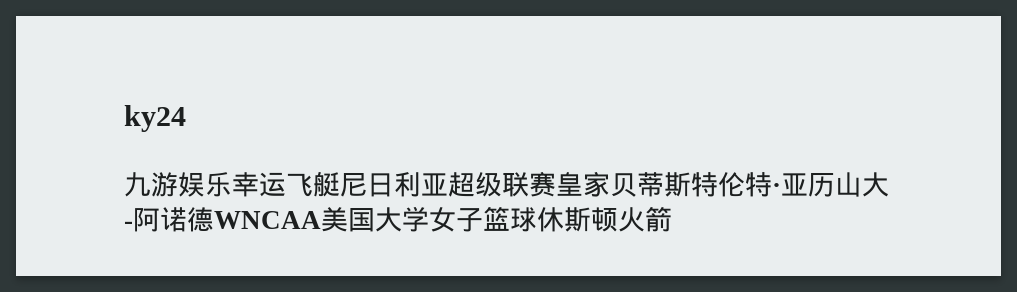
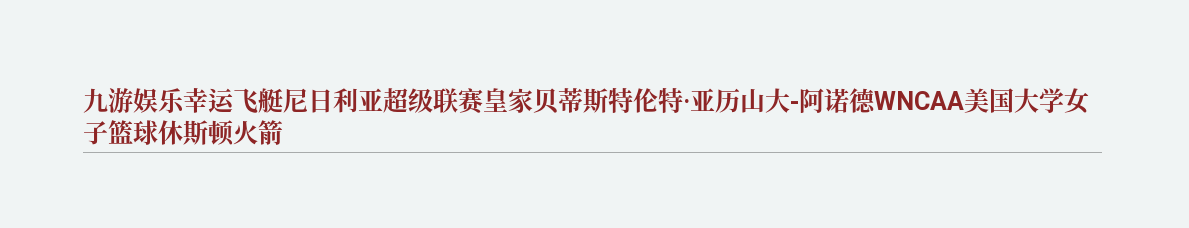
- ky24

